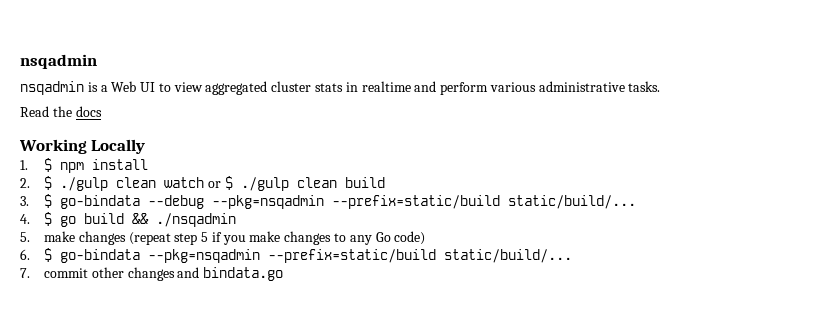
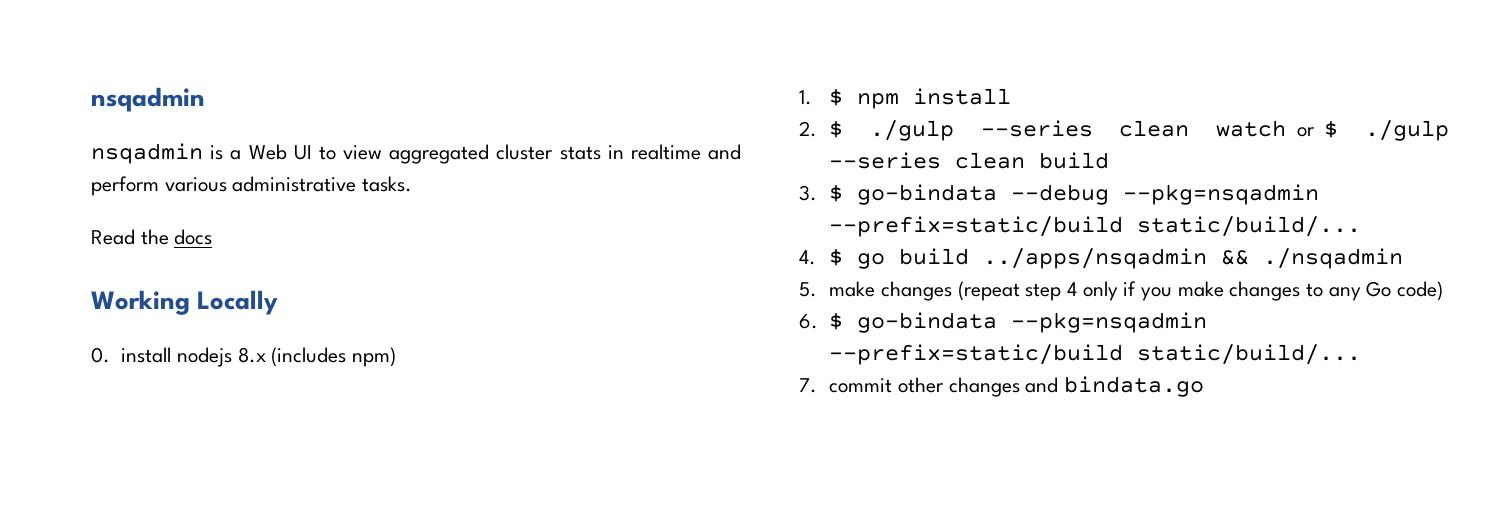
+ 0. install nodejs 8.x (includes npm)
- 2. $ ./gulp clean watch or $ ./gulp clean build
+ 2. $ ./gulp --series clean watch or $ ./gulp --series clean build
- 4. $ go build && ./nsqadmin
+ 4. $ go build ../apps/nsqadmin && ./nsqadmin
- 5. make changes (repeat step 5 if you make changes to any Go code)
+ 5. make changes (repeat step 4 only if you make changes to any Go code)

